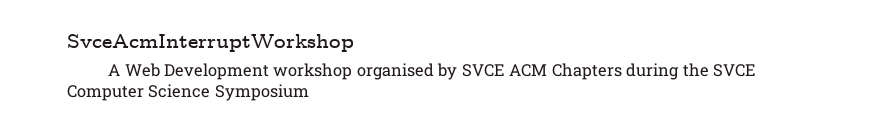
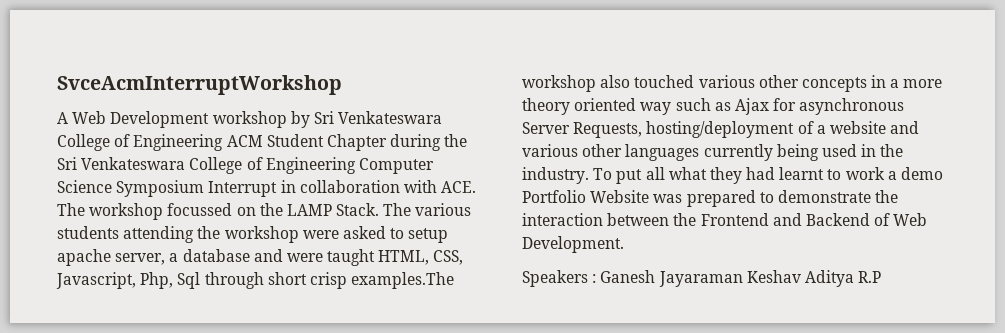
- A Web Development workshop organised by SVCE ACM Chapters during the SVCE Computer Science Symposium
+ A Web Development workshop by Sri Venkateswara College of Engineering ACM Student Chapter during the Sri Venkateswara College of Engineering Computer Science Symposium Interrupt in collaboration with ACE. The workshop focussed on the LAMP Stack. The various students attending the workshop were asked to setup apache server, a database and were taught HTML, CSS, Javascript, Php, Sql through short crisp examples.The workshop also touched various other concepts in a more theory oriented way such as Ajax for asynchronous Server Requests, hosting/deployment of a website and various other languages currently being used in the industry. To put all what they had learnt to work a demo Portfolio Website was prepared to demonstrate the interaction between the Frontend and Backend of Web Development.
+ Speakers : Ganesh Jayaraman Keshav Aditya R.P

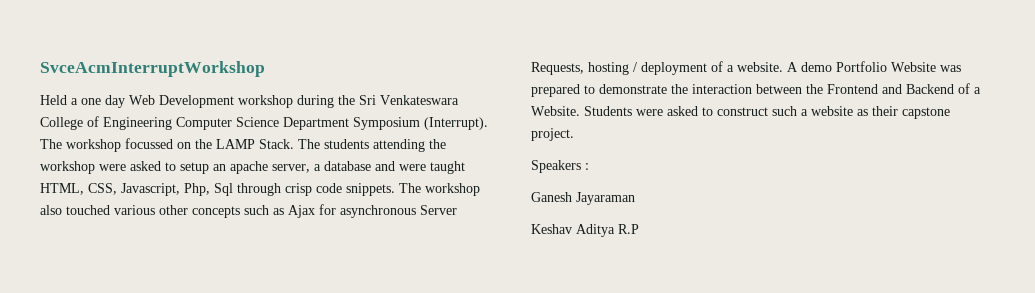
- A Web Development workshop by Sri Venkateswara College of Engineering ACM Student Chapter during the Sri Venkateswara College of Engineering Computer Science Symposium Interrupt in collaboration with ACE. The workshop focussed on the LAMP Stack.
+ Held a one day Web Development workshop during the Sri Venkateswara College of Engineering Computer Science Department Symposium (Interrupt). The workshop focussed on the LAMP Stack.
- The various students attending the workshop were asked to setup apache server, a database and were taught HTML, CSS, Javascript, Php, Sql through short crisp examples.The workshop also touched various other concepts in a more theory oriented way such as Ajax for asynchronous Server Requests, hosting/deployment of a website and various other languages currently being used in the industry. To put all what they had learnt to work a demo Portfolio Website was prepared to demonstrate the interaction between the Frontend and Backend of Web Development.
+ The students attending the workshop were asked to setup an apache server, a database and were taught HTML, CSS, Javascript, Php, Sql through crisp code snippets. The workshop also touched various other concepts such as Ajax for asynchronous Server Requests, hosting / deployment of a website. A demo Portfolio Website was prepared to demonstrate the interaction between the Frontend and Backend of a Website. Students were asked to construct such a website as their capstone project.
- Speakers : Ganesh Jayaraman Keshav Aditya R.P
+ Speakers :
+ Ganesh Jayaraman
+ Keshav Aditya R.P

